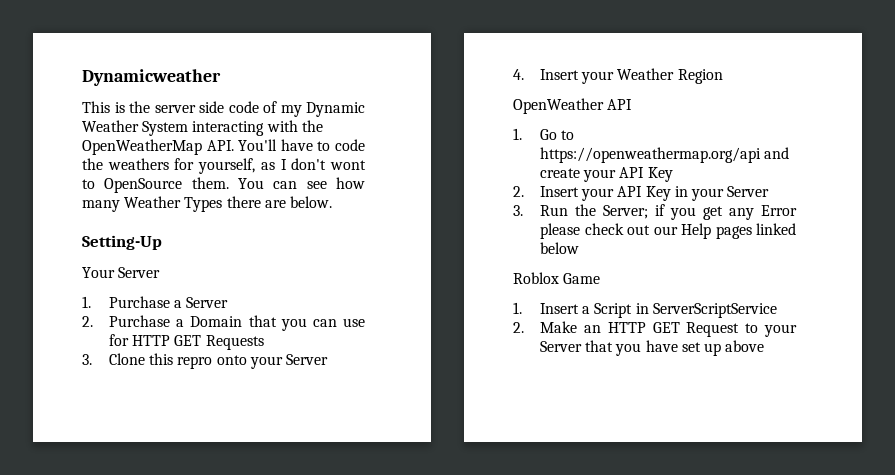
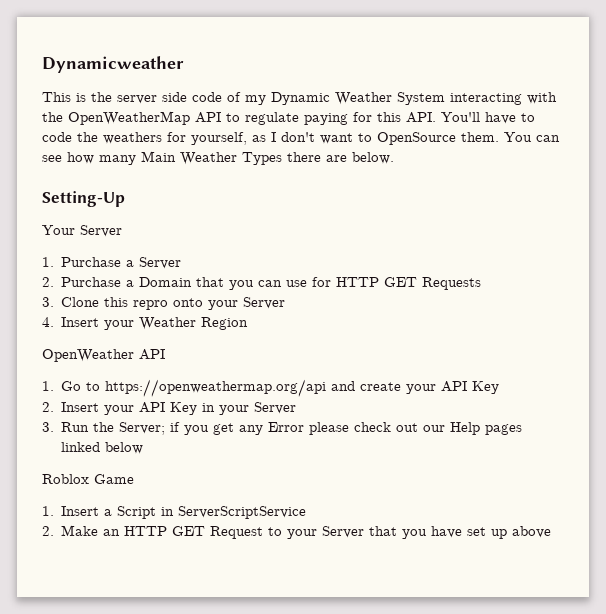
- This is the server side code of my Dynamic Weather System interacting with the OpenWeatherMap API. You'll have to code the weathers for yourself, as I don't wont to OpenSource them.
+ This is the server side code of my Dynamic Weather System interacting with the OpenWeatherMap API to regulate paying for this API. You'll have to code the weathers for yourself, as I don't want to OpenSource them.
- You can see how many Weather Types there are below.
+ You can see how many Main Weather Types there are below.

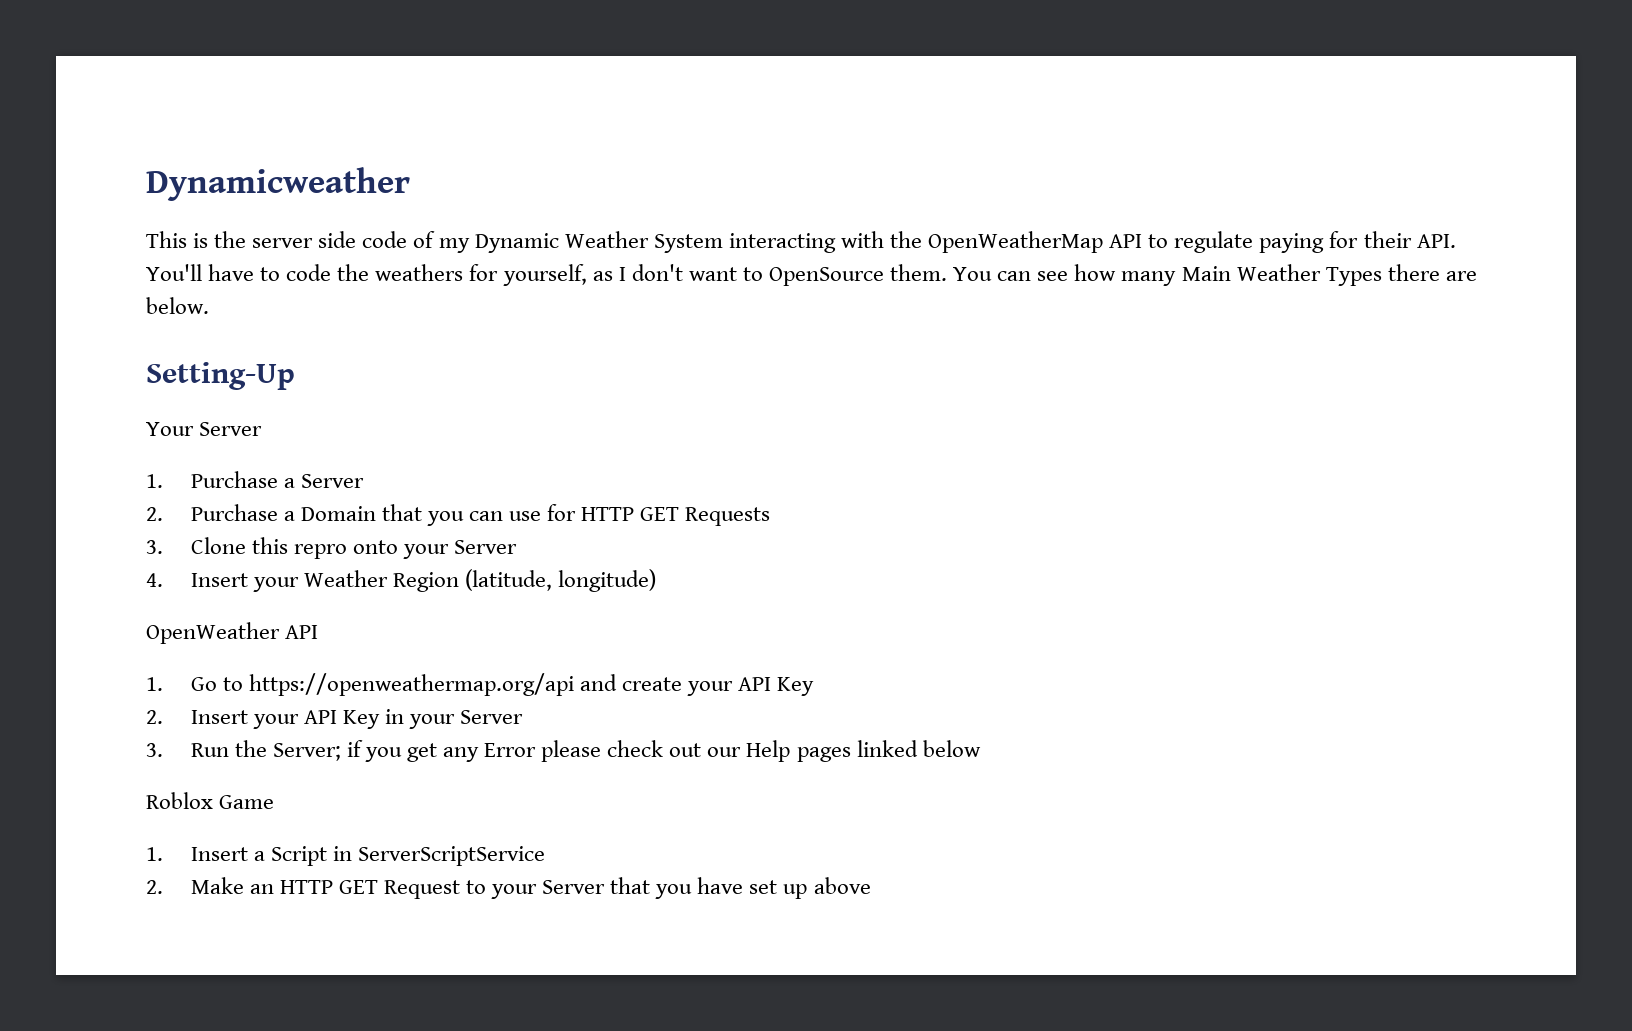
- This is the server side code of my Dynamic Weather System interacting with the OpenWeatherMap API to regulate paying for this API. You'll have to code the weathers for yourself, as I don't want to OpenSource them.
+ This is the server side code of my Dynamic Weather System interacting with the OpenWeatherMap API to regulate paying for their API. You'll have to code the weathers for yourself, as I don't want to OpenSource them.
- 4. Insert your Weather Region
+ 4. Insert your Weather Region (latitude, longitude)

